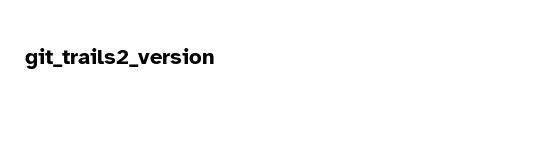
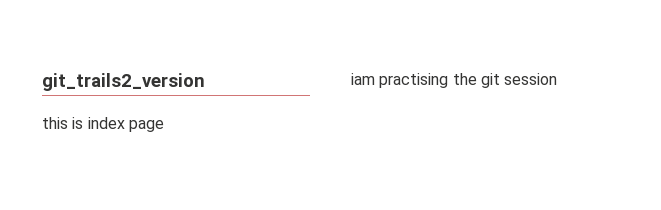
+ this is index page
+ iam practising the git session

